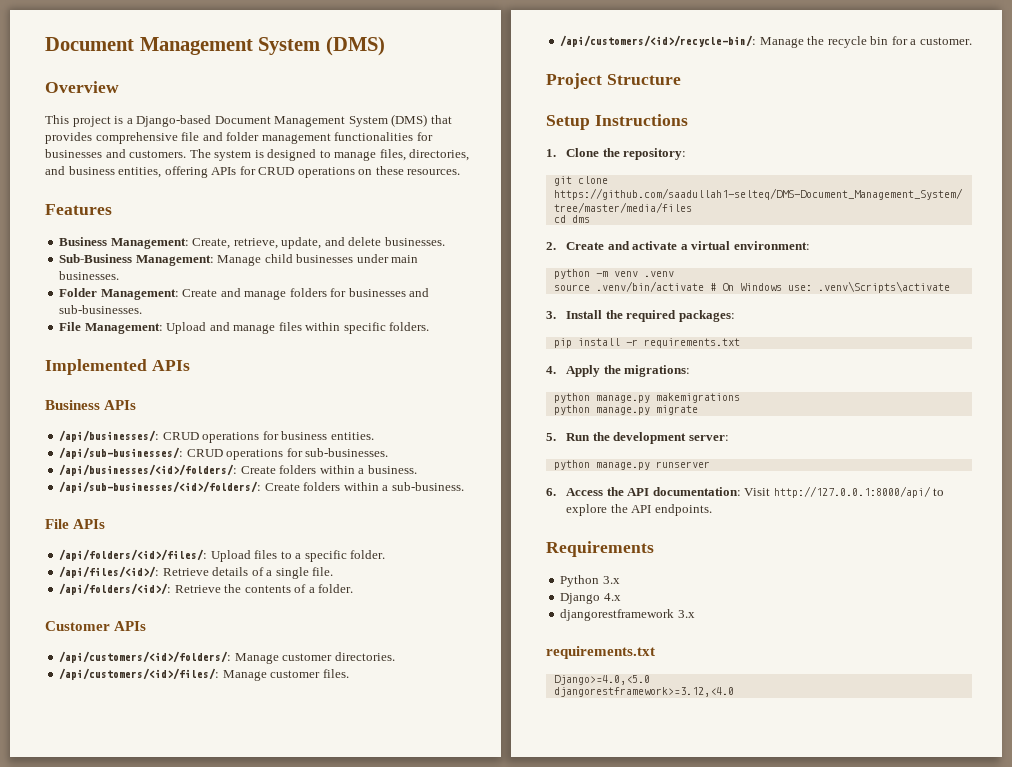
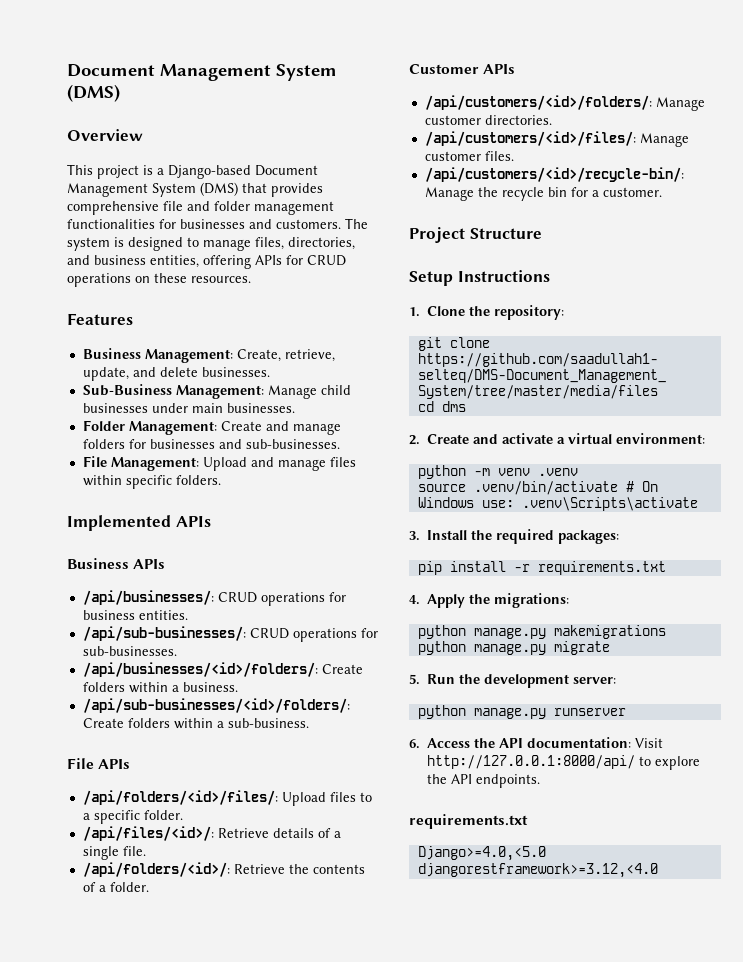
- Requirements
- Python 3.x
- Django 4.x
- djangorestframework 3.x

